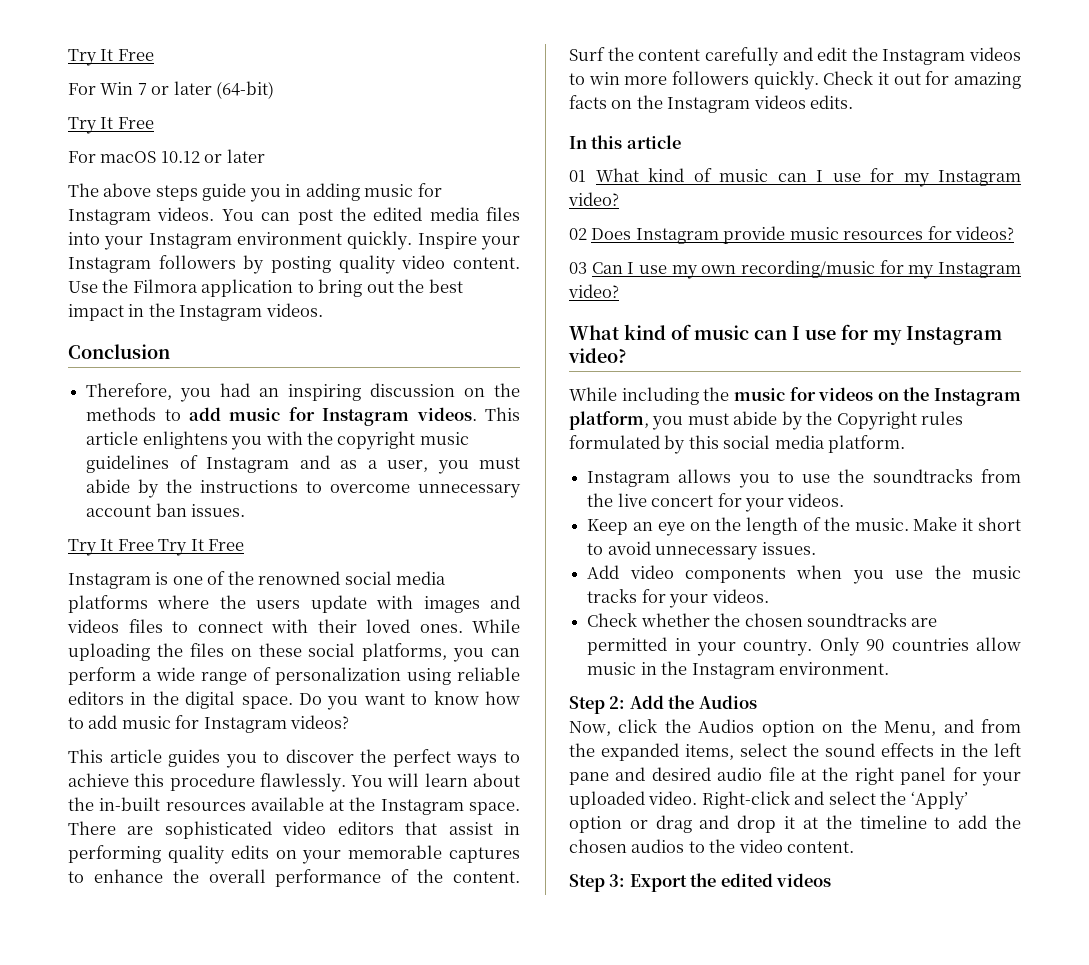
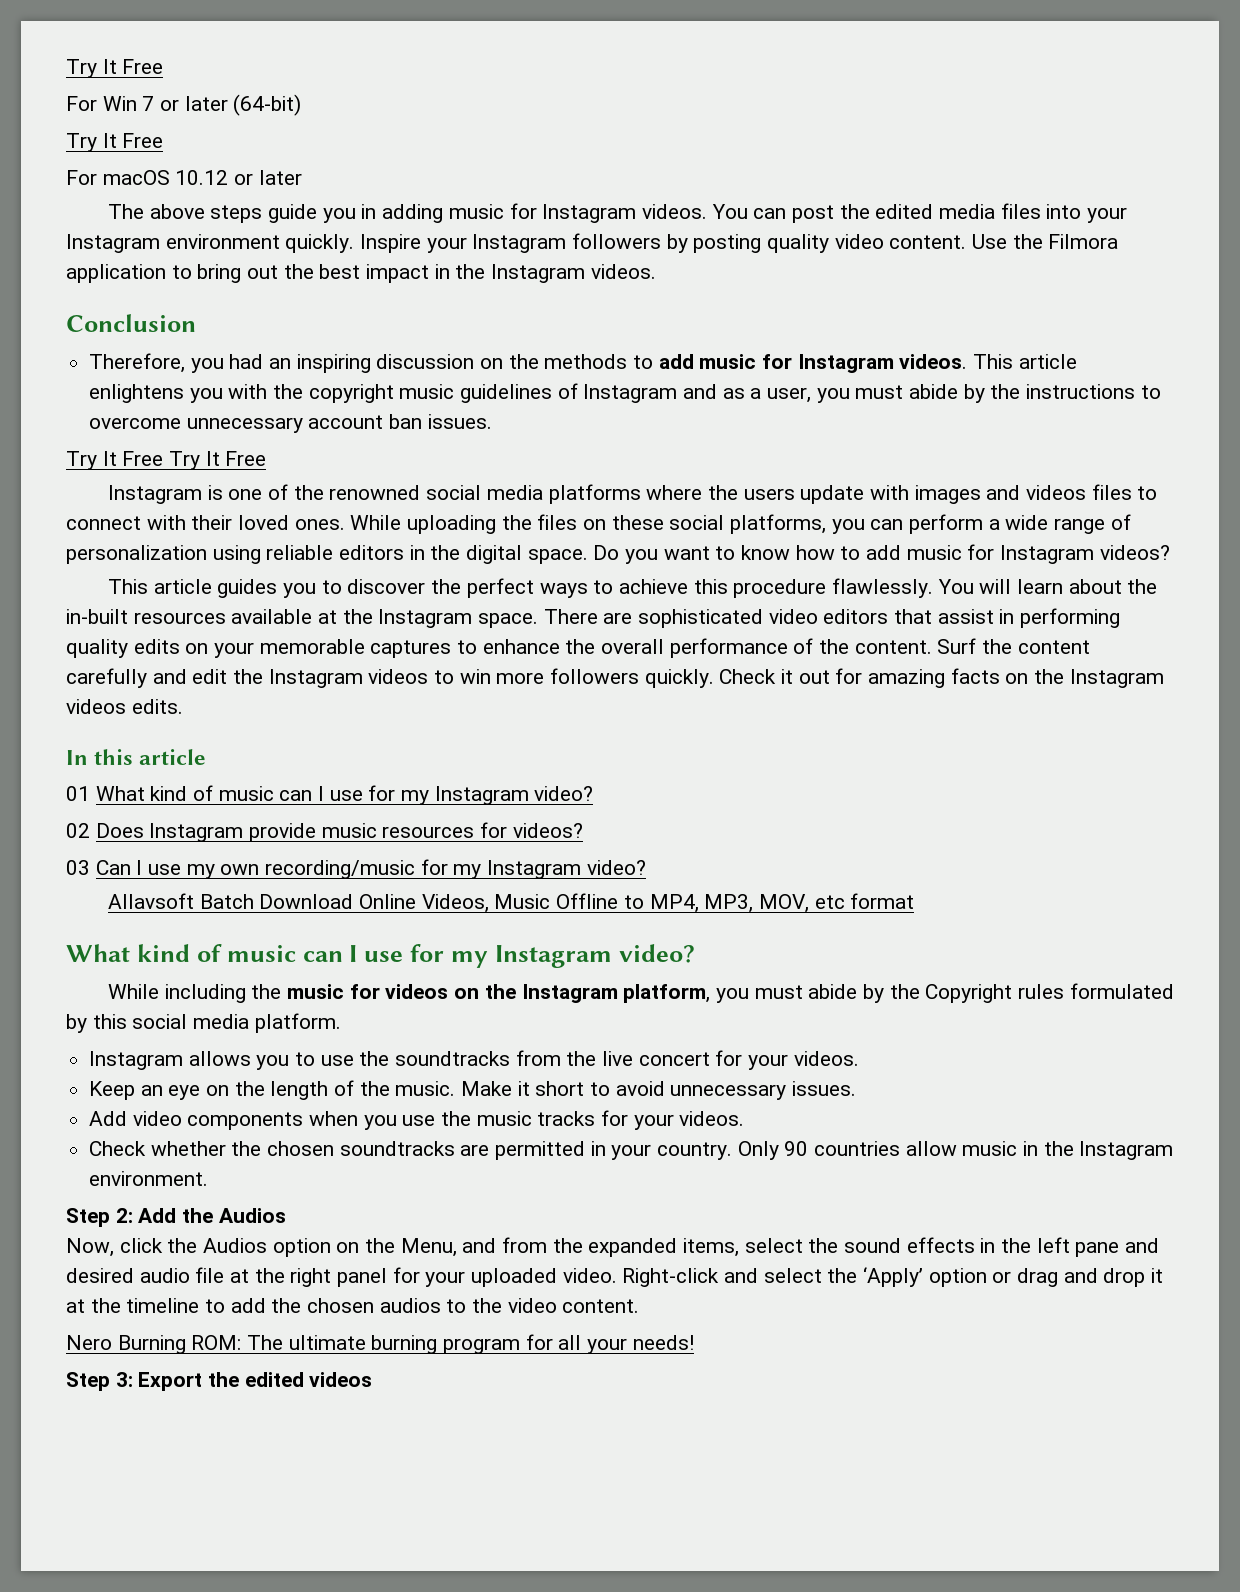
+ Allavsoft Batch Download Online Videos, Music Offline to MP4, MP3, MOV, etc format
+ Nero Burning ROM: The ultimate burning program for all your needs!

